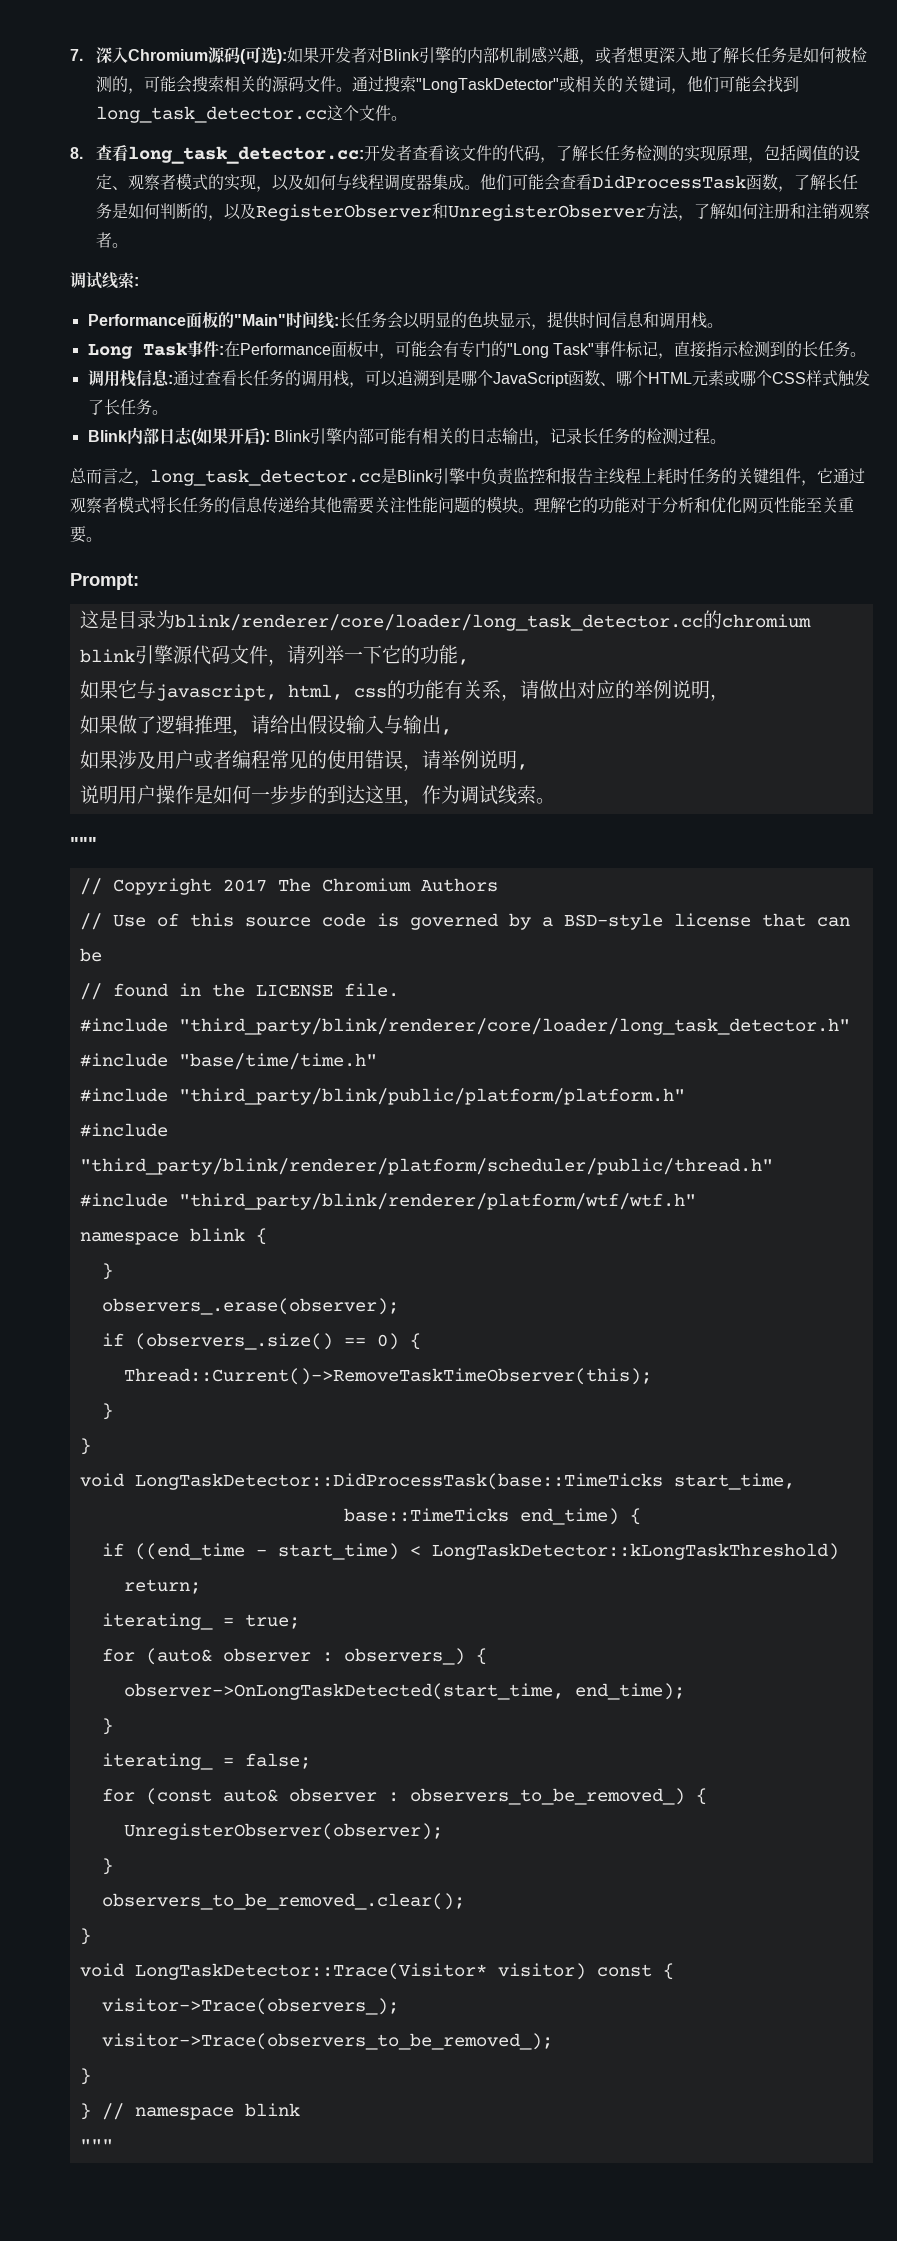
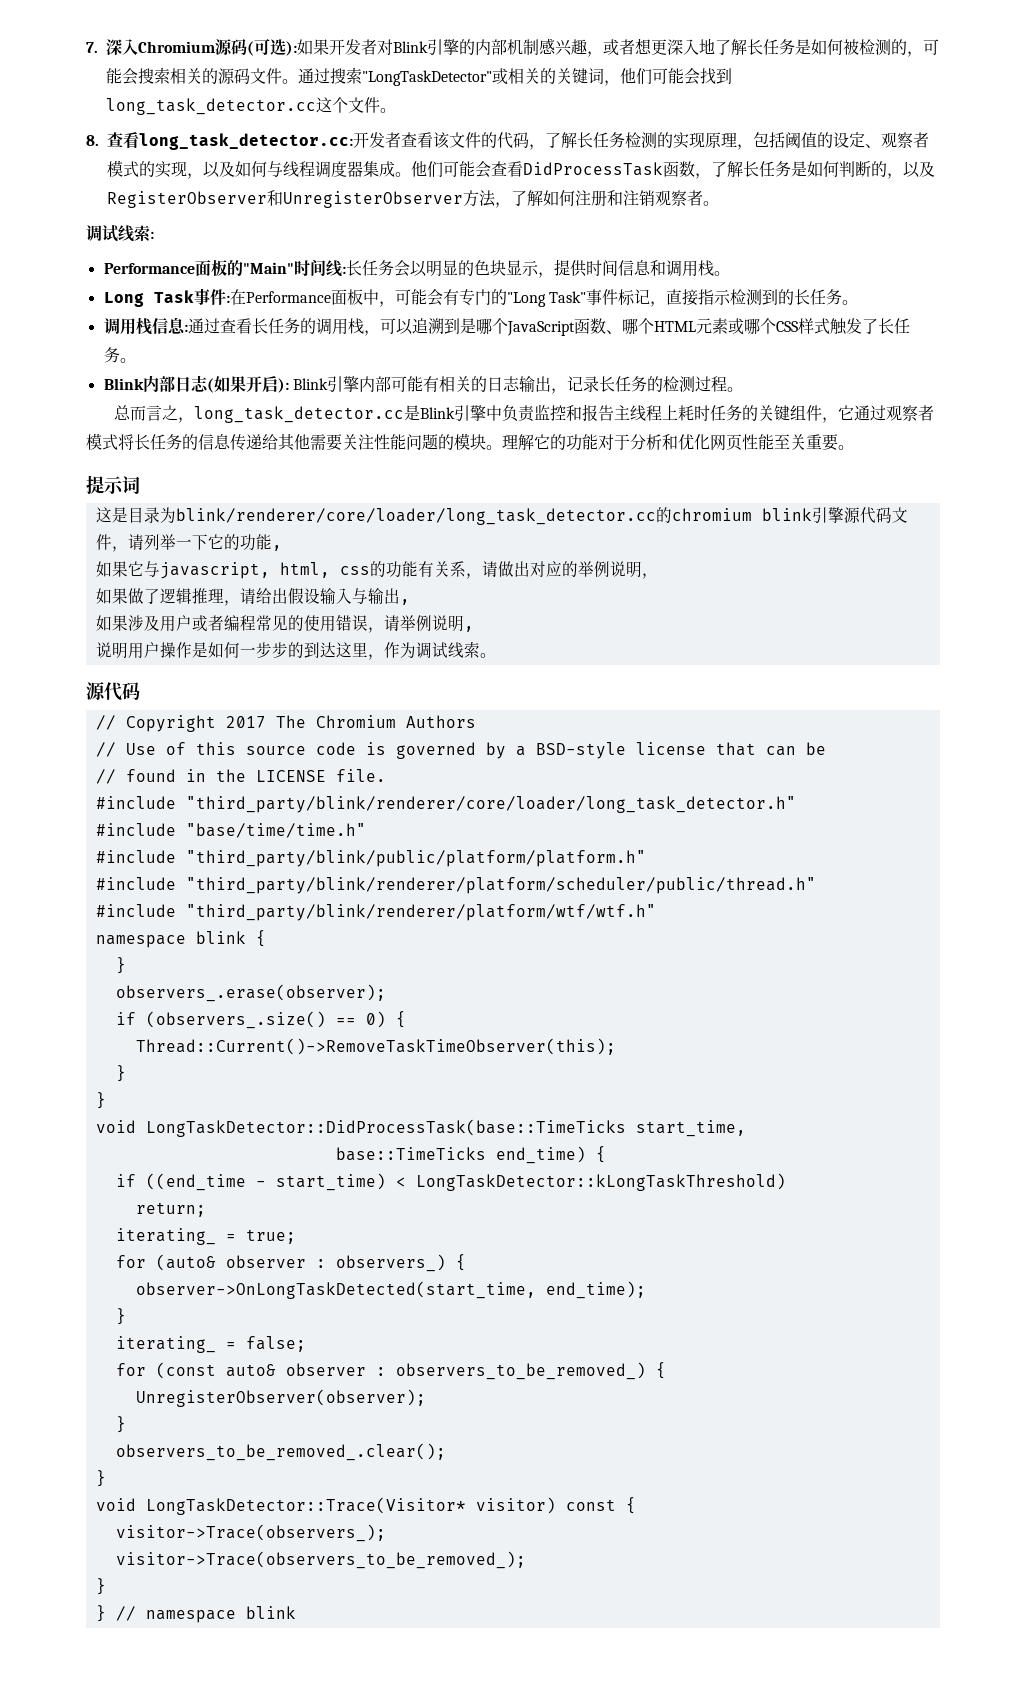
- Prompt:
+ 提示词
  说明用户操作是如何一步步的到达这里，作为调试线索。
- """
+ 源代码
  } // namespace blink
- """

